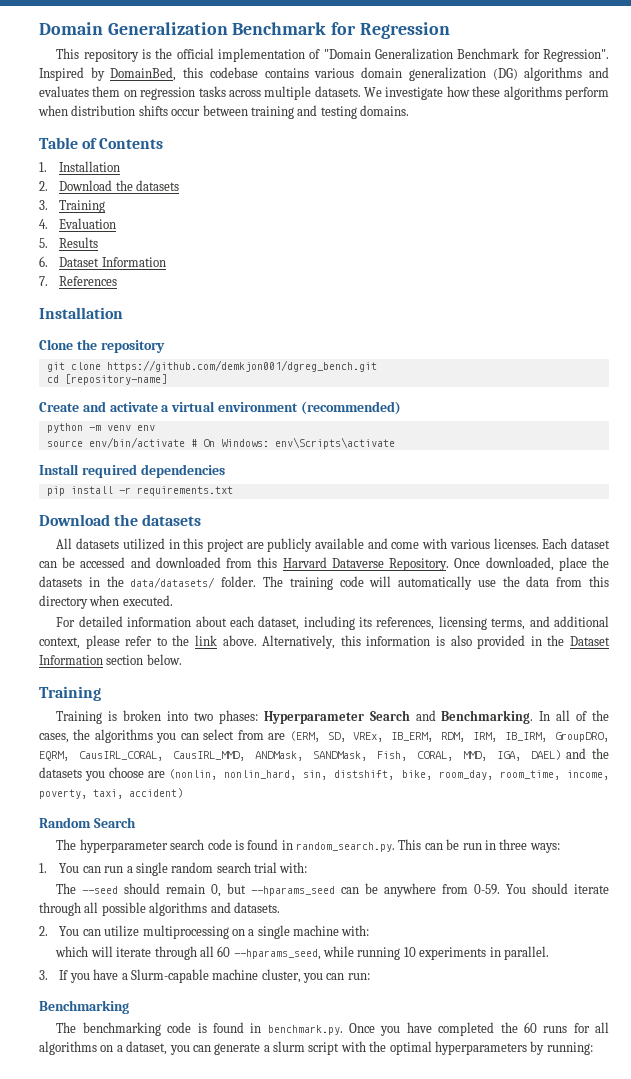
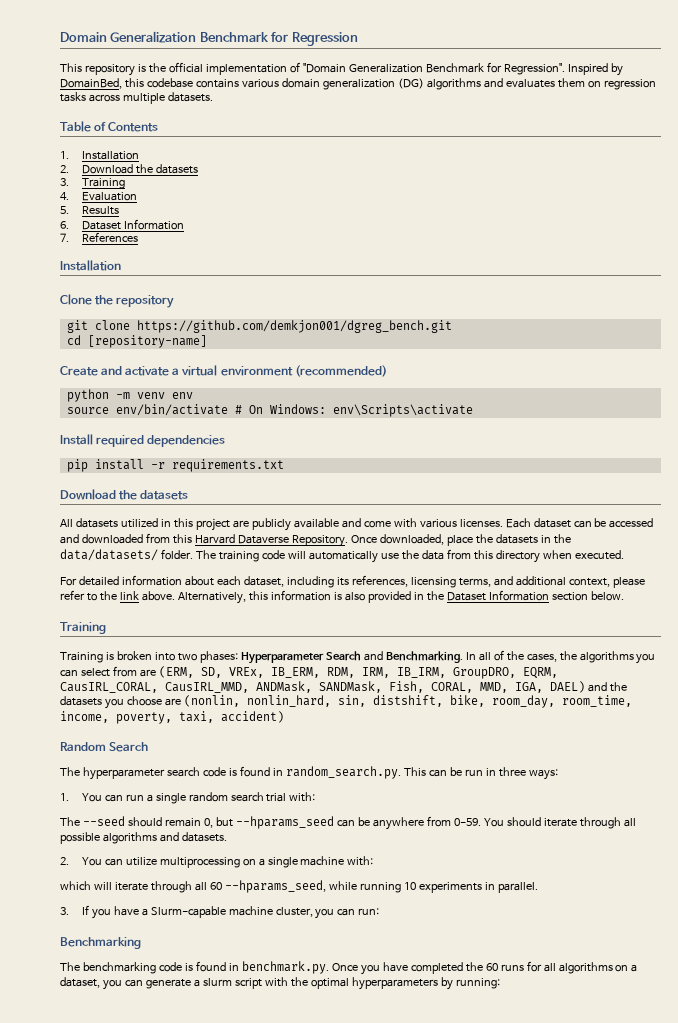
- We investigate how these algorithms perform when distribution shifts occur between training and testing domains.

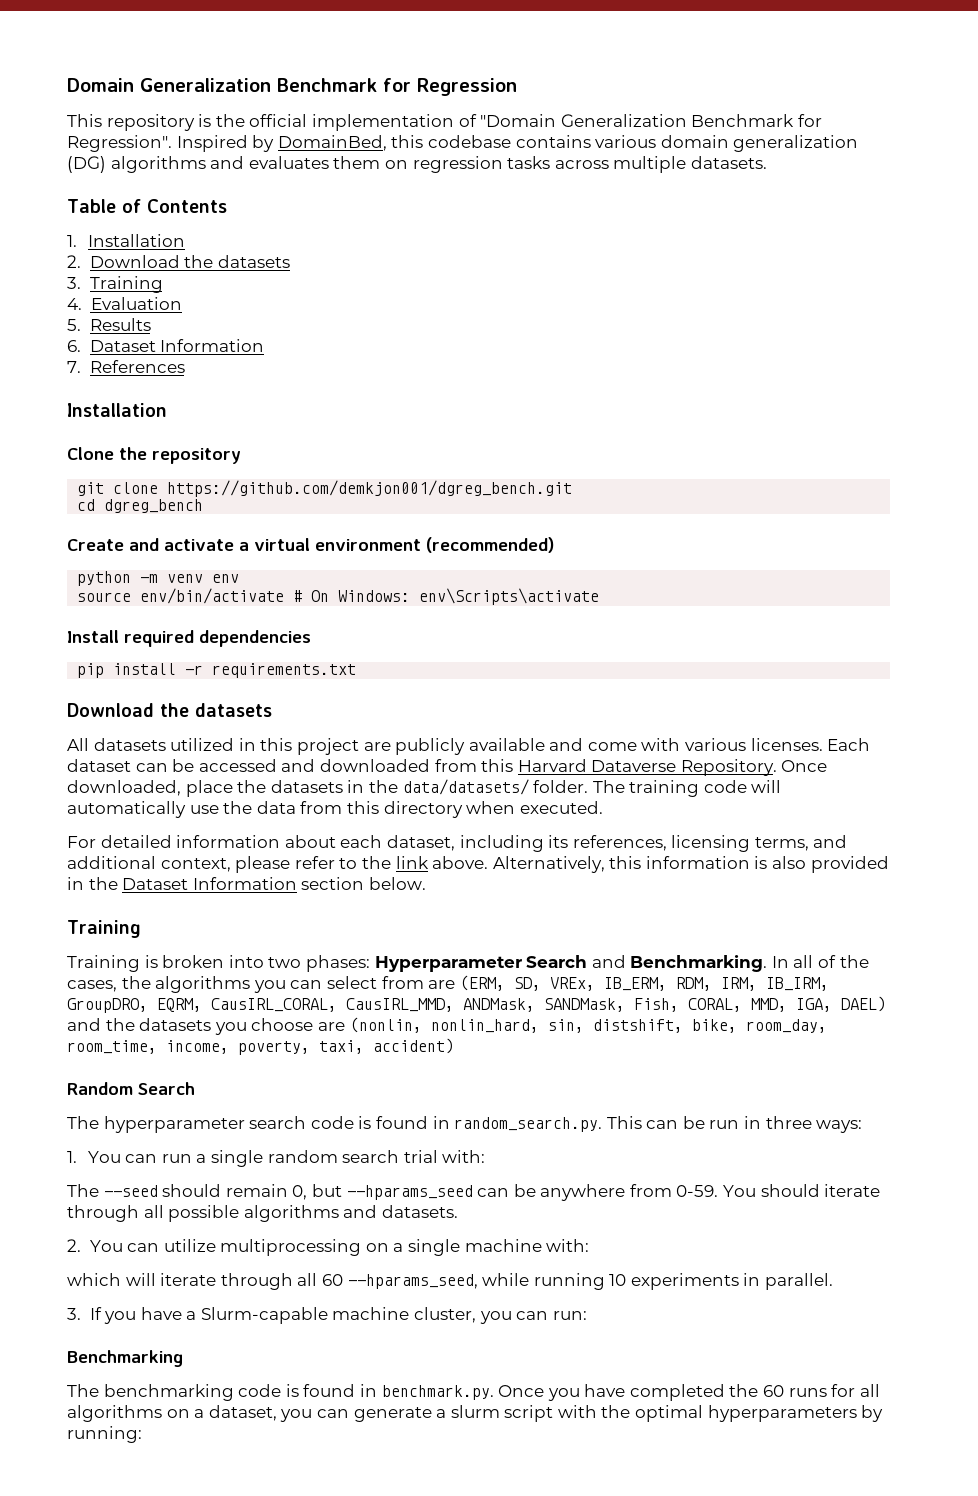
- cd [repository-name]
+ cd dgreg_bench

